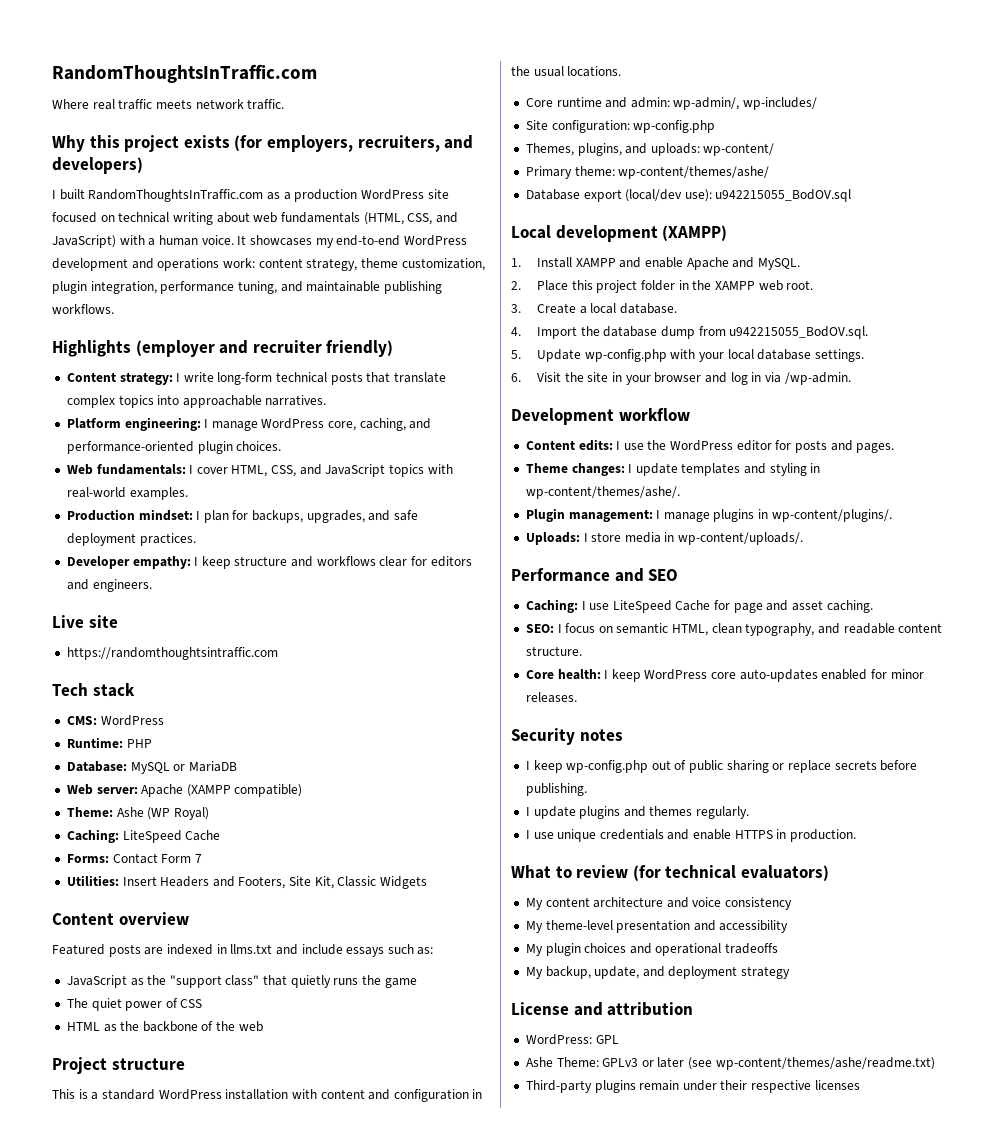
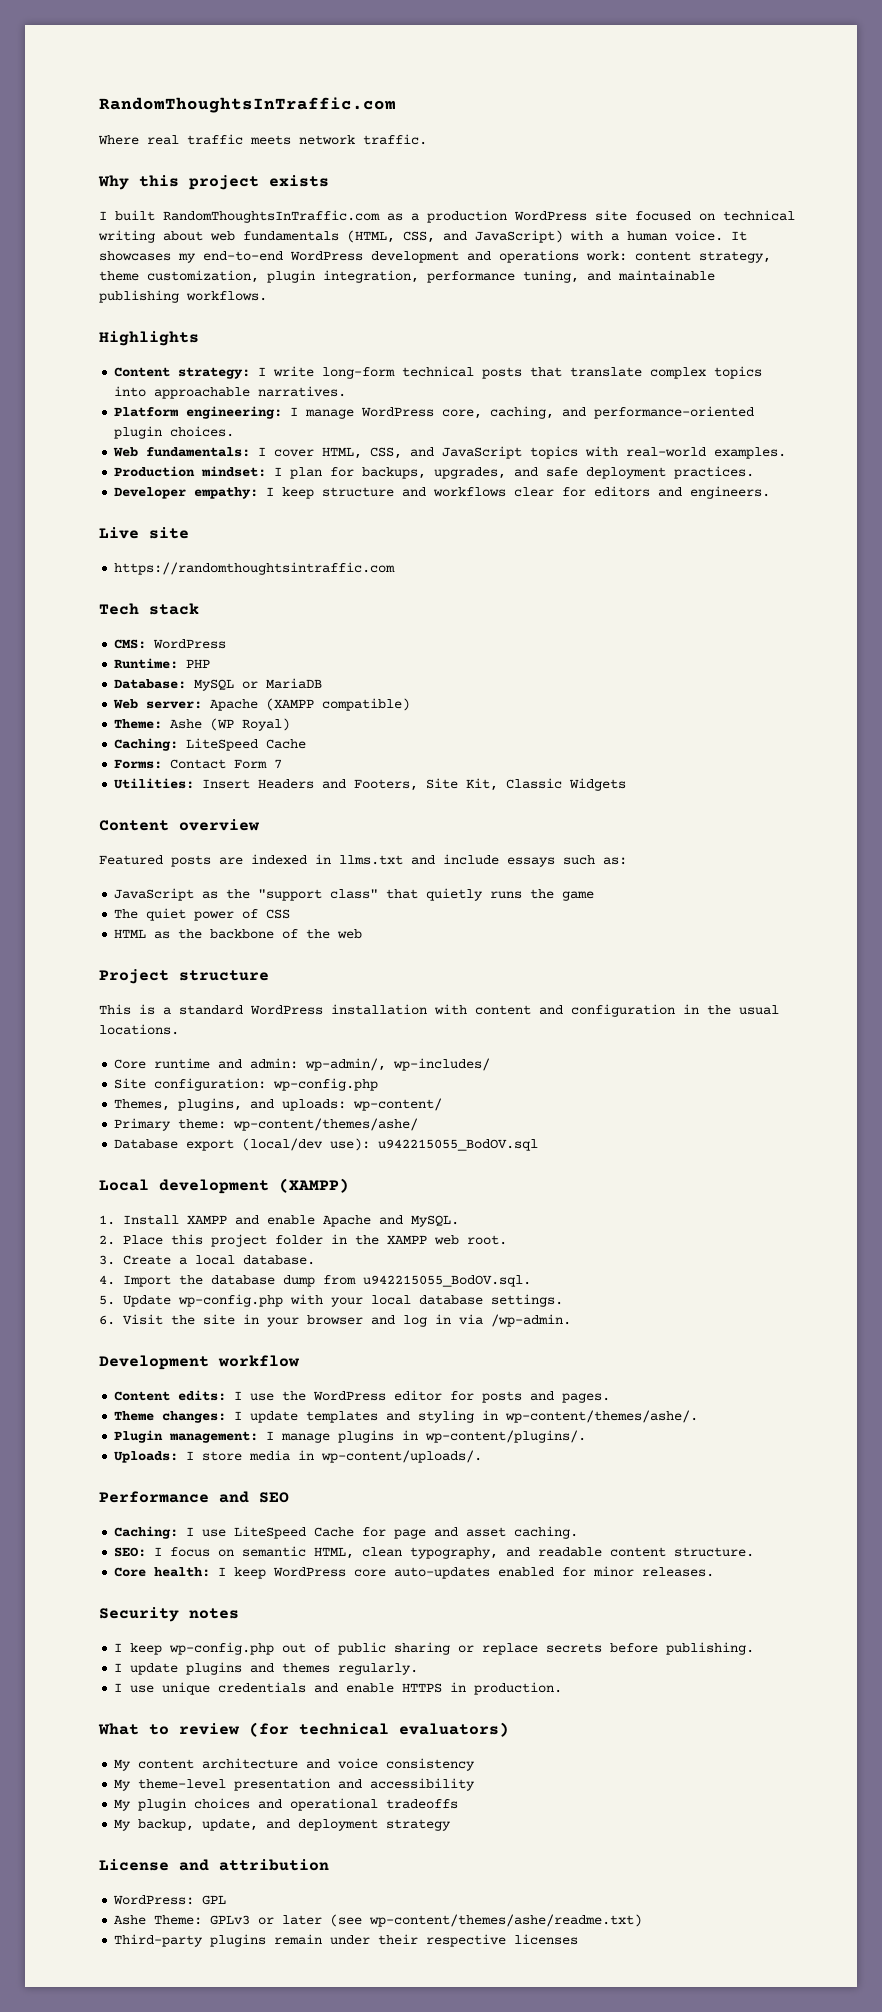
- Why this project exists (for employers, recruiters, and developers)
+ Why this project exists
- Highlights (employer and recruiter friendly)
+ Highlights

